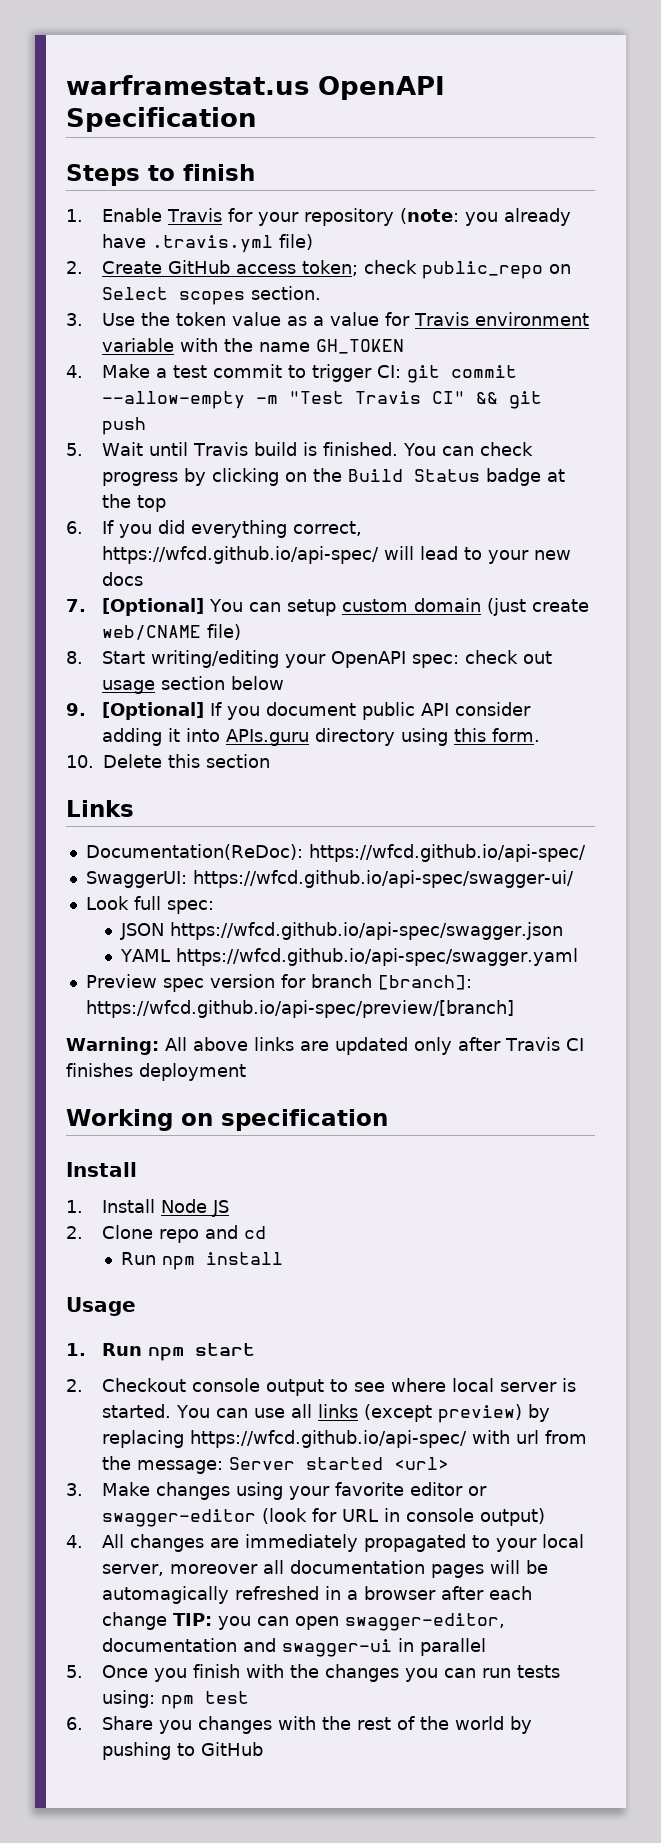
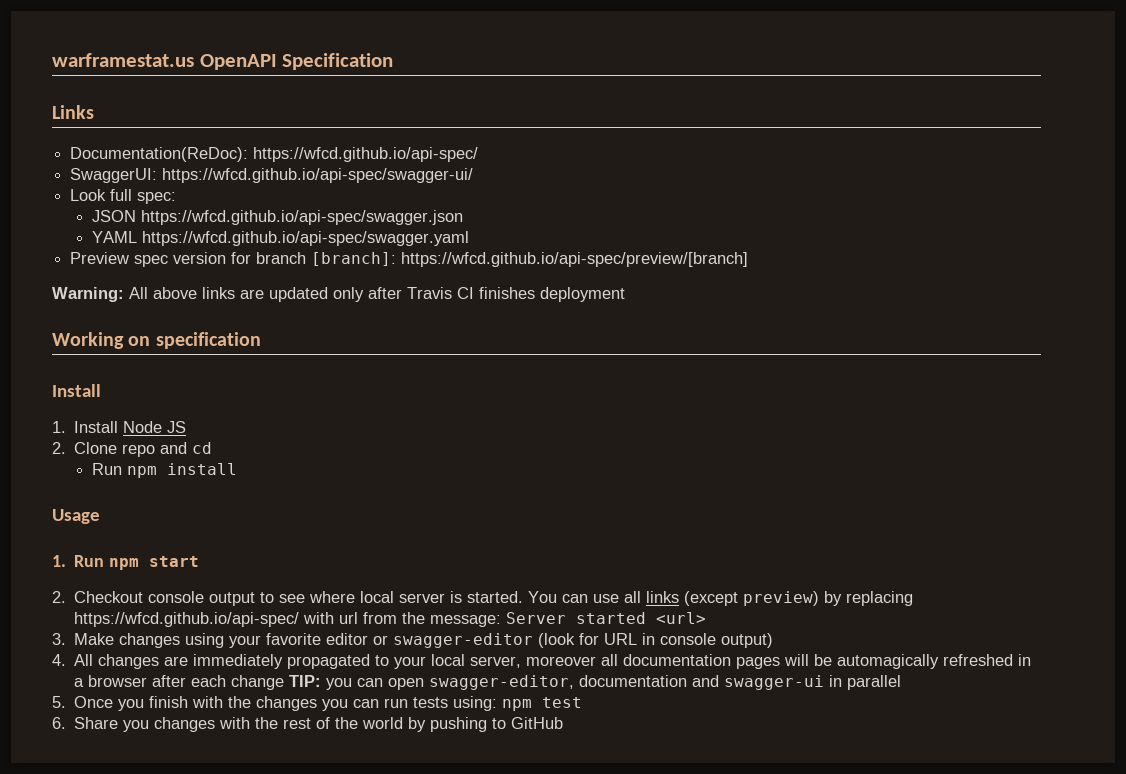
- Steps to finish
- 1. Enable Travis for your repository (note: you already have .travis.yml file)
- 2. Create GitHub access token; check public_repo on Select scopes section.
- 3. Use the token value as a value for Travis environment variable with the name GH_TOKEN
- 4. Make a test commit to trigger CI: git commit --allow-empty -m "Test Travis CI" && git push
- 5. Wait until Travis build is finished. You can check progress by clicking on the Build Status badge at the top
- 6. If you did everything correct, https://wfcd.github.io/api-spec/ will lead to your new docs
- 7. [Optional] You can setup custom domain (just create web/CNAME file)
- 8. Start writing/editing your OpenAPI spec: check out usage section below
- 9. [Optional] If you document public API consider adding it into APIs.guru directory using this form.
- 10. Delete this section

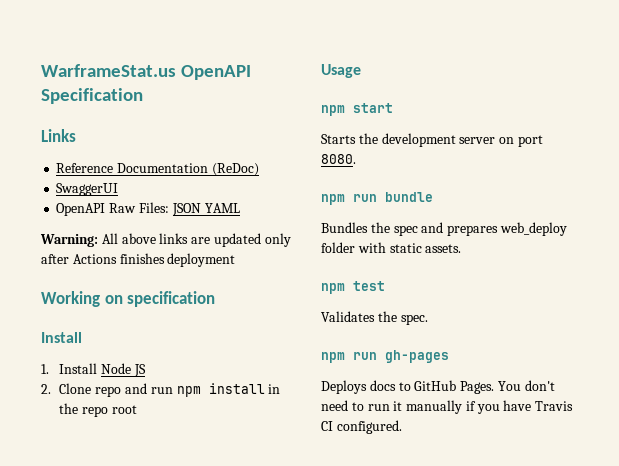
- warframestat.us OpenAPI Specification
+ WarframeStat.us OpenAPI Specification
- Documentation(ReDoc): https://wfcd.github.io/api-spec/
- SwaggerUI: https://wfcd.github.io/api-spec/swagger-ui/
- Look full spec:
- JSON https://wfcd.github.io/api-spec/swagger.json
- YAML https://wfcd.github.io/api-spec/swagger.yaml
- Preview spec version for branch [branch]: https://wfcd.github.io/api-spec/preview/[branch]
+ Reference Documentation (ReDoc)
+ SwaggerUI
+ OpenAPI Raw Files: JSON YAML
- Warning: All above links are updated only after Travis CI finishes deployment
+ Warning: All above links are updated only after Actions finishes deployment
- 2. Clone repo and cd
- Run npm install
+ 2. Clone repo and run npm install in the repo root
- 1. Run npm start
+ npm start
- 2. Checkout console output to see where local server is started. You can use all links (except preview) by replacing https://wfcd.github.io/api-spec/ with url from the message: Server started <url>
- 3. Make changes using your favorite editor or swagger-editor (look for URL in console output)
- 4. All changes are immediately propagated to your local server, moreover all documentation pages will be automagically refreshed in a browser after each change TIP: you can open swagger-editor, documentation and swagger-ui in parallel
- 5. Once you finish with the changes you can run tests using: npm test
- 6. Share you changes with the rest of the world by pushing to GitHub
+ Starts the development server on port 8080.
+ npm run bundle
+ Bundles the spec and prepares web_deploy folder with static assets.
+ npm test
+ Validates the spec.
+ npm run gh-pages
+ Deploys docs to GitHub Pages. You don't need to run it manually if you have Travis CI configured.

